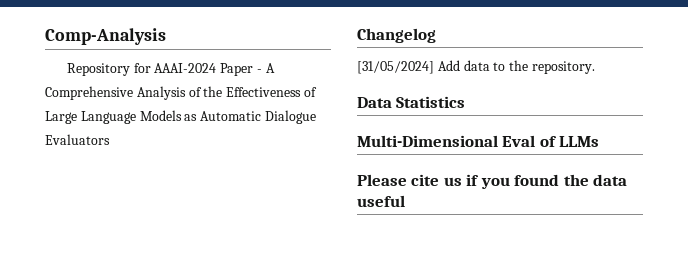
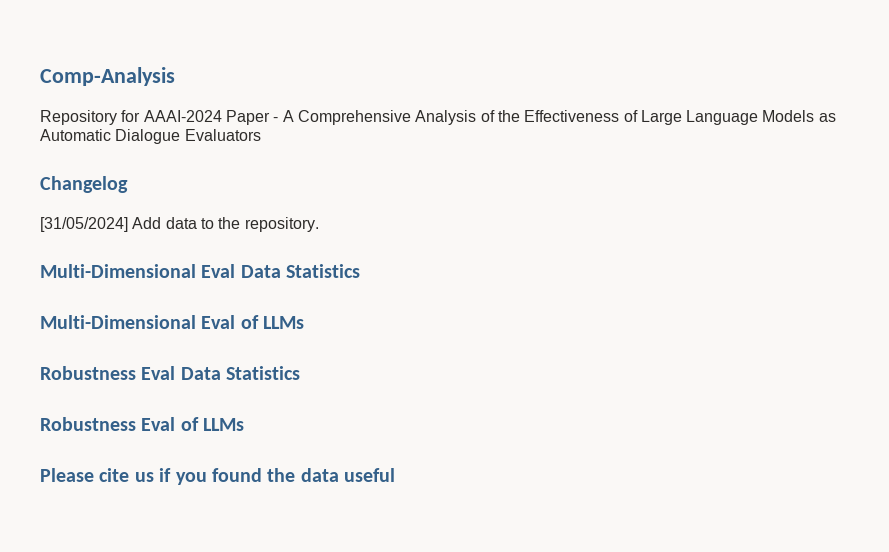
- Data Statistics
+ Multi-Dimensional Eval Data Statistics
+ Robustness Eval Data Statistics
+ Robustness Eval of LLMs

